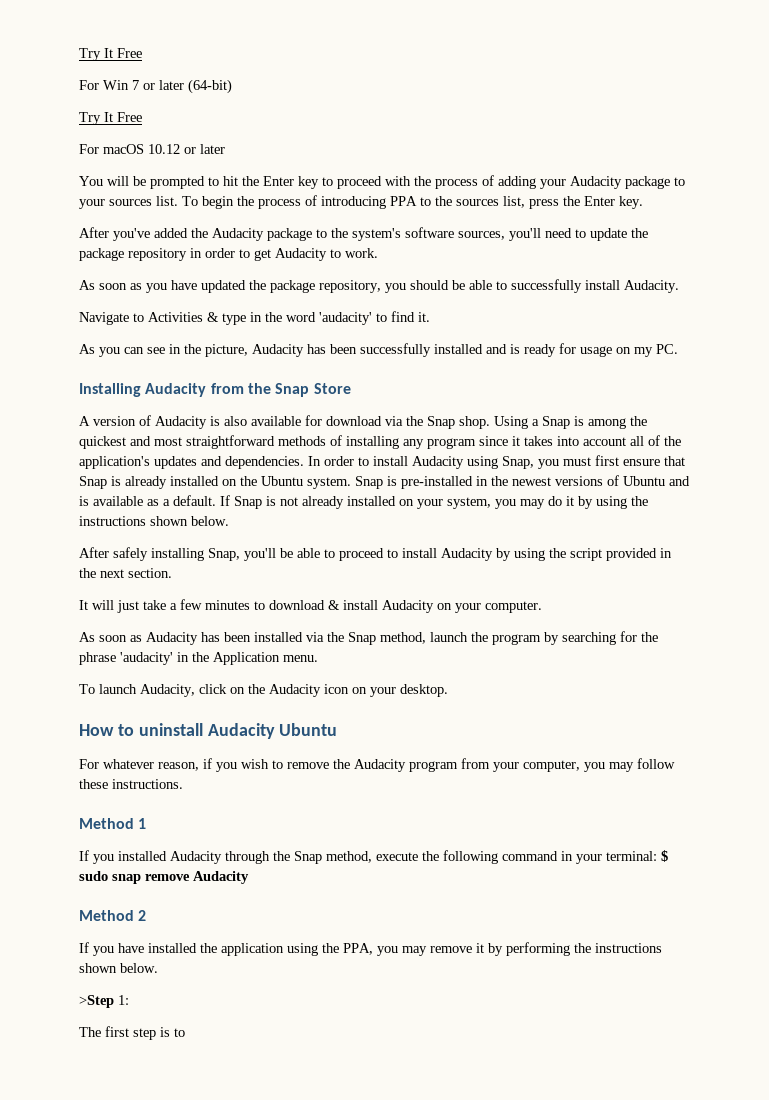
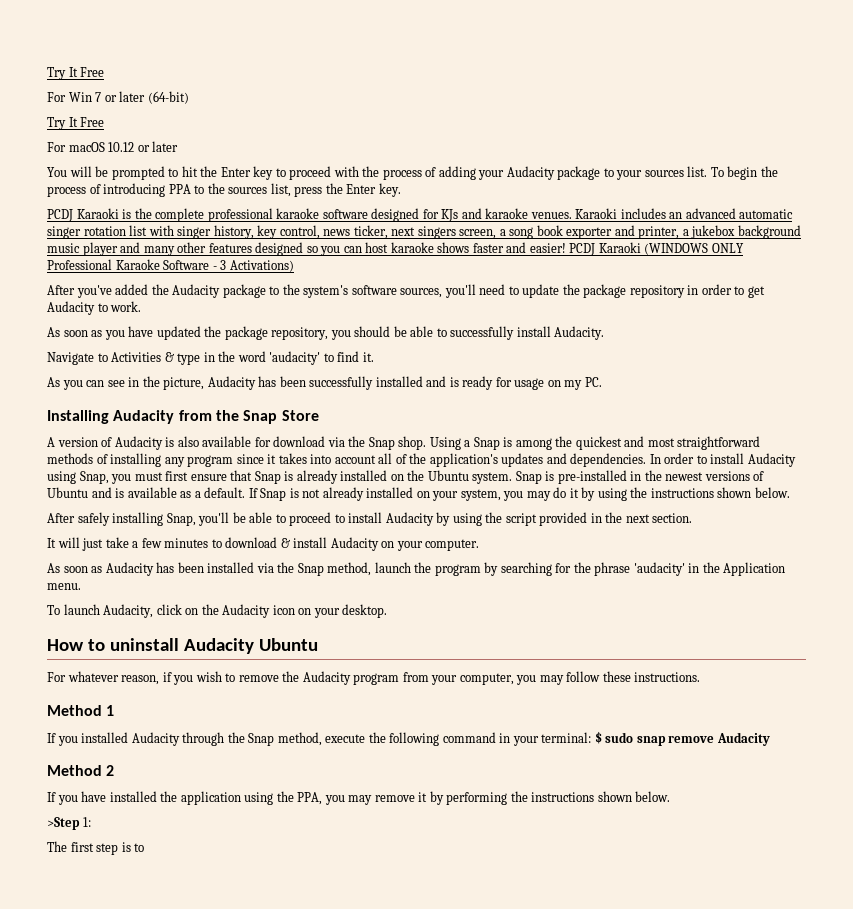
+ PCDJ Karaoki is the complete professional karaoke software designed for KJs and karaoke venues. Karaoki includes an advanced automatic singer rotation list with singer history, key control, news ticker, next singers screen, a song book exporter and printer, a jukebox background music player and many other features designed so you can host karaoke shows faster and easier! PCDJ Karaoki (WINDOWS ONLY Professional Karaoke Software - 3 Activations)

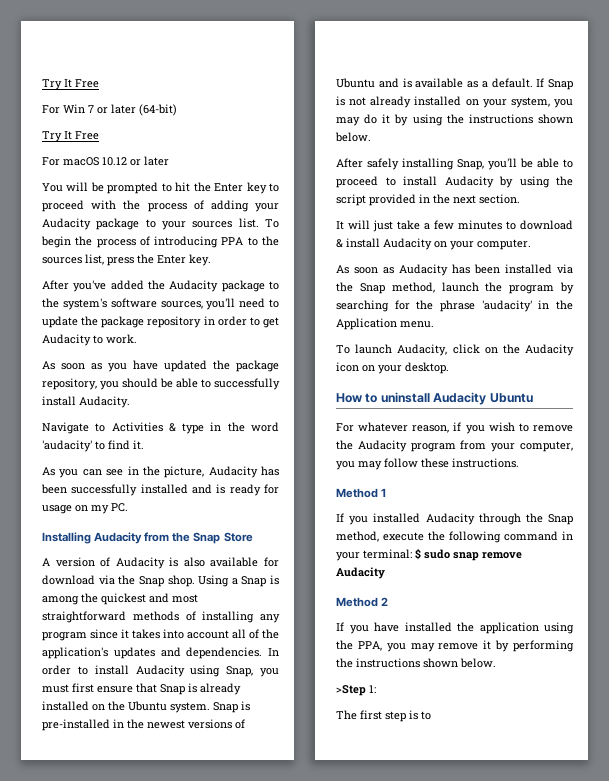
- PCDJ Karaoki is the complete professional karaoke software designed for KJs and karaoke venues. Karaoki includes an advanced automatic singer rotation list with singer history, key control, news ticker, next singers screen, a song book exporter and printer, a jukebox background music player and many other features designed so you can host karaoke shows faster and easier! PCDJ Karaoki (WINDOWS ONLY Professional Karaoke Software - 3 Activations)

